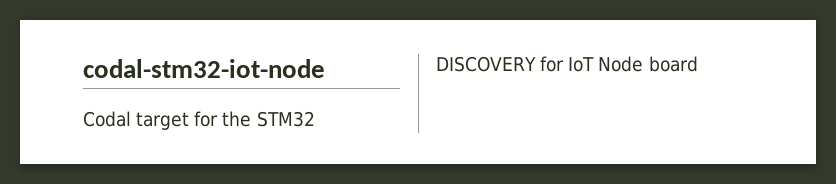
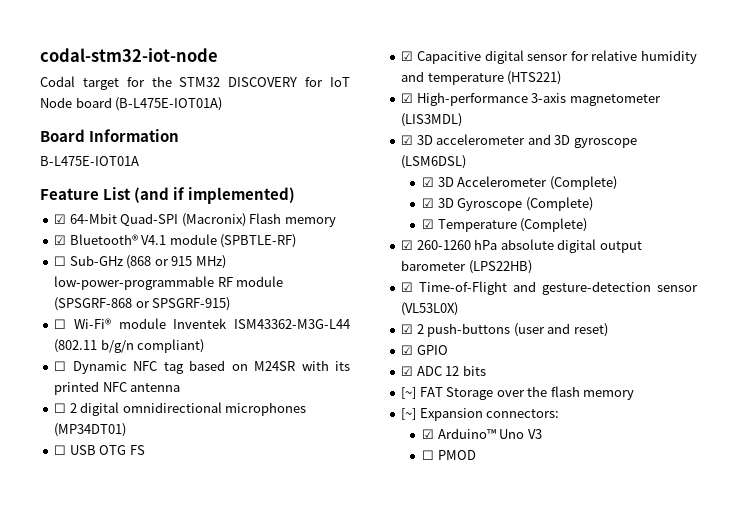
- Codal target for the STM32 DISCOVERY for IoT Node board
+ Codal target for the STM32 DISCOVERY for IoT Node board (B-L475E-IOT01A)
+ Board Information
+ B-L475E-IOT01A
+ Feature List (and if implemented)
+ ☑ 64-Mbit Quad-SPI (Macronix) Flash memory
+ ☑ Bluetooth® V4.1 module (SPBTLE-RF)
+ ☐ Sub-GHz (868 or 915 MHz) low-power-programmable RF module (SPSGRF-868 or SPSGRF-915)
+ ☐ Wi-Fi® module Inventek ISM43362-M3G-L44 (802.11 b/g/n compliant)
+ ☐ Dynamic NFC tag based on M24SR with its printed NFC antenna
+ ☐ 2 digital omnidirectional microphones (MP34DT01)
+ ☐ USB OTG FS
+ ☑ Capacitive digital sensor for relative humidity and temperature (HTS221)
+ ☑ High-performance 3-axis magnetometer (LIS3MDL)
+ ☑ 3D accelerometer and 3D gyroscope (LSM6DSL)
+ ☑ 3D Accelerometer (Complete)
+ ☑ 3D Gyroscope (Complete)
+ ☑ Temperature (Complete)
+ ☑ 260-1260 hPa absolute digital output barometer (LPS22HB)
+ ☑ Time-of-Flight and gesture-detection sensor (VL53L0X)
+ ☑ 2 push-buttons (user and reset)
+ ☑ GPIO
+ ☑ ADC 12 bits
+ [~] FAT Storage over the flash memory
+ [~] Expansion connectors:
+ ☑ Arduino™ Uno V3
+ ☐ PMOD

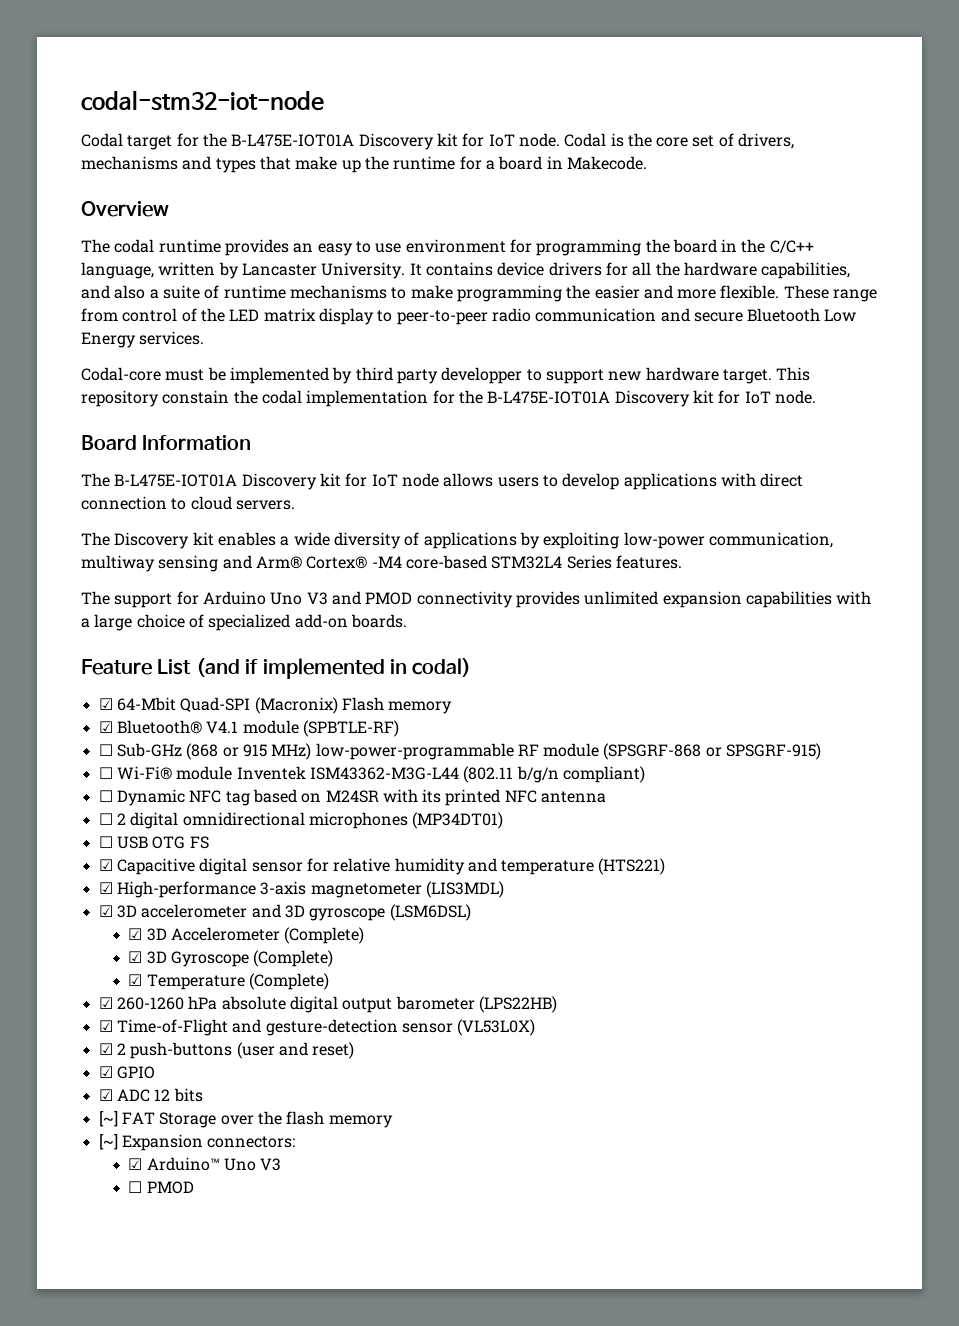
- Codal target for the STM32 DISCOVERY for IoT Node board (B-L475E-IOT01A)
+ Codal target for the B-L475E-IOT01A Discovery kit for IoT node. Codal is the core set of drivers, mechanisms and types that make up the runtime for a board in Makecode.
+ Overview
+ The codal runtime provides an easy to use environment for programming the board in the C/C++ language, written by Lancaster University. It contains device drivers for all the hardware capabilities, and also a suite of runtime mechanisms to make programming the easier and more flexible. These range from control of the LED matrix display to peer-to-peer radio communication and secure Bluetooth Low Energy services.
+ Codal-core must be implemented by third party developper to support new hardware target. This repository constain the codal implementation for the B-L475E-IOT01A Discovery kit for IoT node.
- B-L475E-IOT01A
+ The B-L475E-IOT01A Discovery kit for IoT node allows users to develop applications with direct connection to cloud servers.
+ The Discovery kit enables a wide diversity of applications by exploiting low-power communication, multiway sensing and Arm® Cortex® -M4 core-based STM32L4 Series features.
+ The support for Arduino Uno V3 and PMOD connectivity provides unlimited expansion capabilities with a large choice of specialized add-on boards.
- Feature List (and if implemented)
+ Feature List (and if implemented in codal)

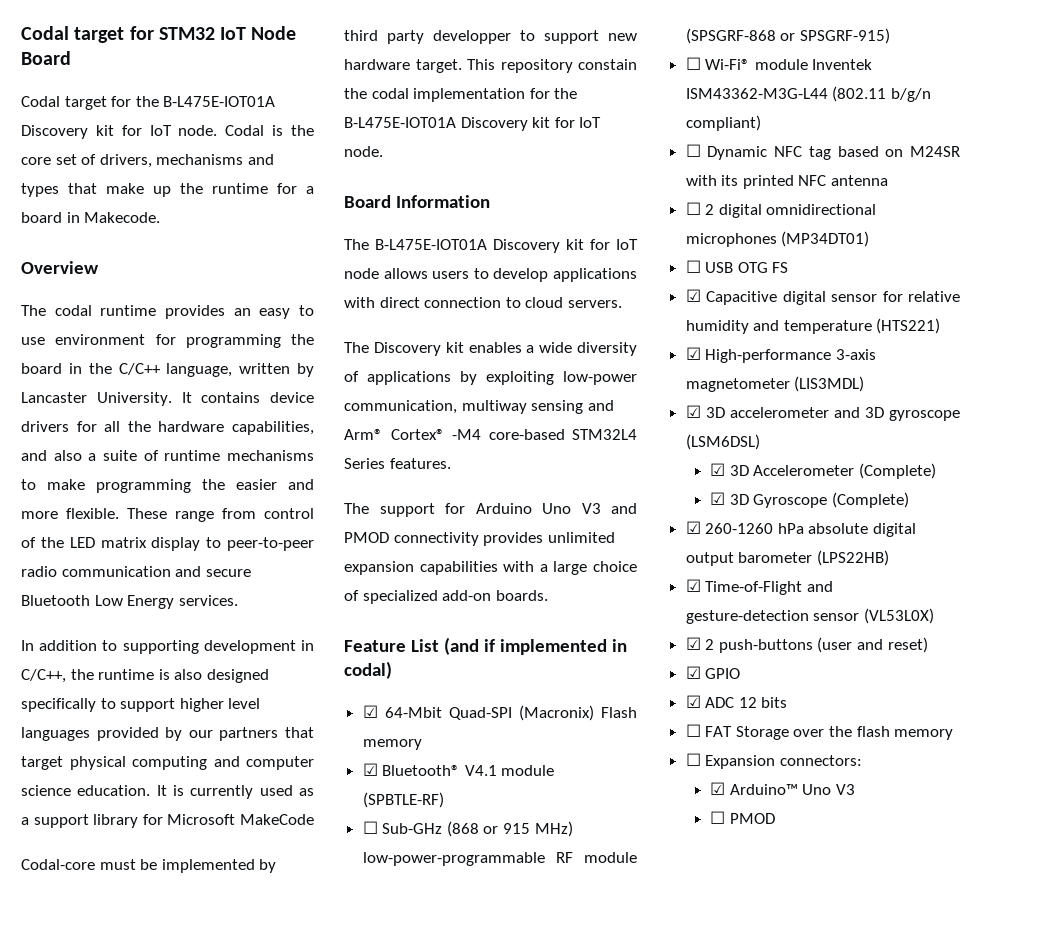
- codal-stm32-iot-node
+ Codal target for STM32 IoT Node Board
+ In addition to supporting development in C/C++, the runtime is also designed specifically to support higher level languages provided by our partners that target physical computing and computer science education. It is currently used as a support library for Microsoft MakeCode
- ☑ Temperature (Complete)
- [~] FAT Storage over the flash memory
+ ☐ FAT Storage over the flash memory
- [~] Expansion connectors:
+ ☐ Expansion connectors:

